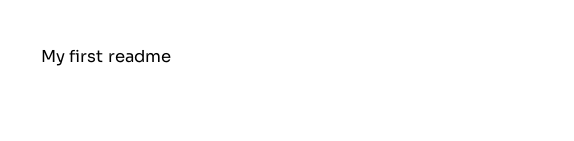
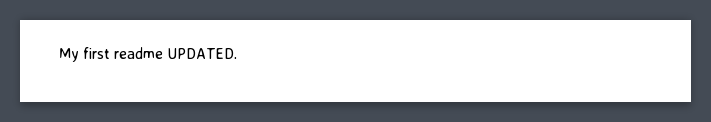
- My first readme
+ My first readme UPDATED.

